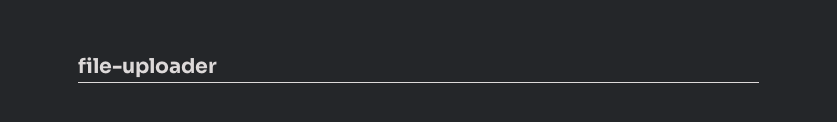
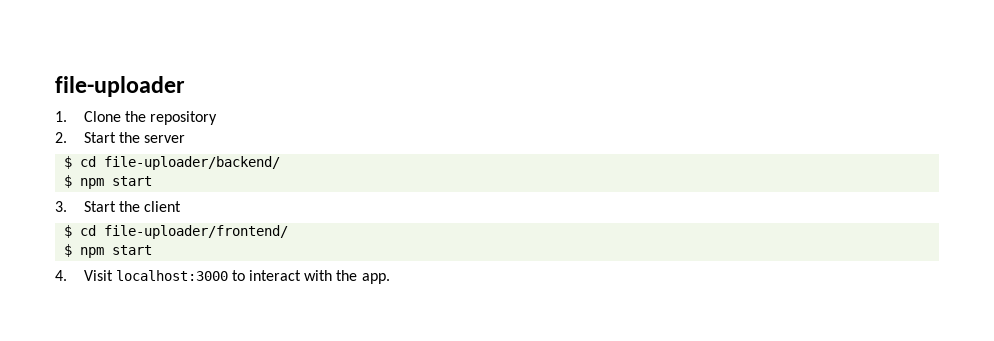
+ 1. Clone the repository
+ 2. Start the server
+ $ cd file-uploader/backend/
+ $ npm start
+ 3. Start the client
+ $ cd file-uploader/frontend/
+ $ npm start
+ 4. Visit localhost:3000 to interact with the app.

